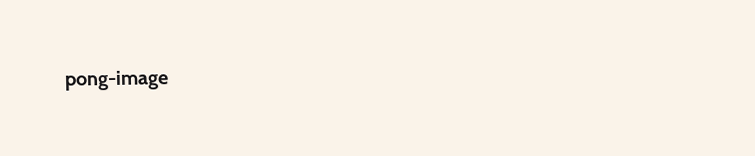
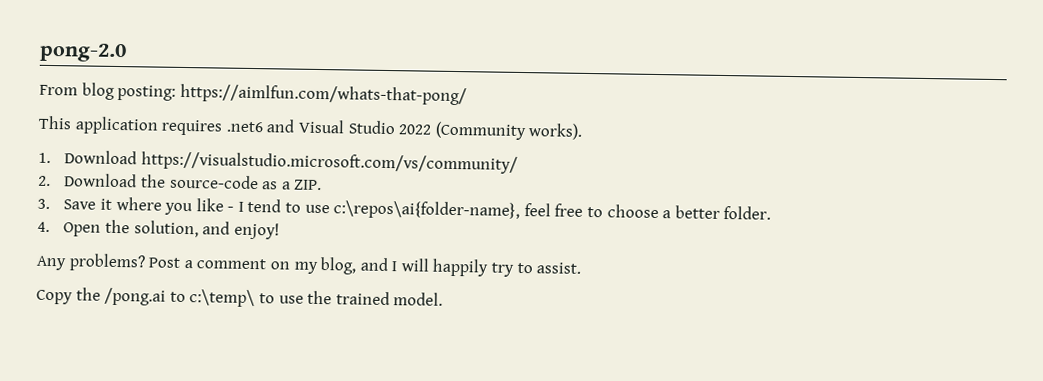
- pong-image
+ pong-2.0
+ From blog posting: https://aimlfun.com/whats-that-pong/
+ This application requires .net6 and Visual Studio 2022 (Community works).
+ 1. Download https://visualstudio.microsoft.com/vs/community/
+ 2. Download the source-code as a ZIP.
+ 3. Save it where you like - I tend to use c:\repos\ai{folder-name}, feel free to choose a better folder.
+ 4. Open the solution, and enjoy!
+ Any problems? Post a comment on my blog, and I will happily try to assist.
+ Copy the /pong.ai to c:\temp\ to use the trained model.

